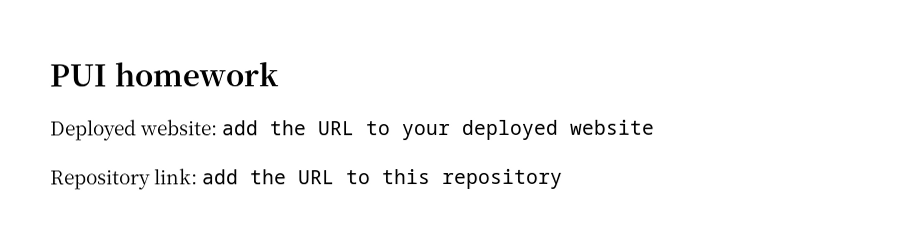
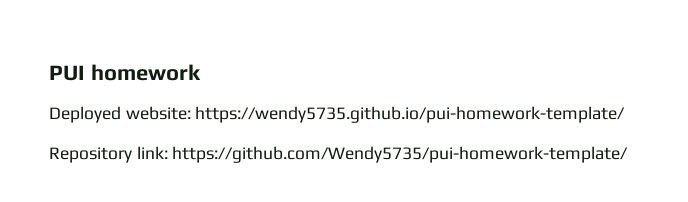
- Deployed website: add the URL to your deployed website
- Repository link: add the URL to this repository
+ Deployed website: https://wendy5735.github.io/pui-homework-template/
+ Repository link: https://github.com/Wendy5735/pui-homework-template/

